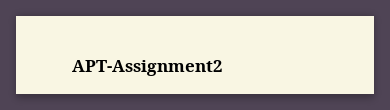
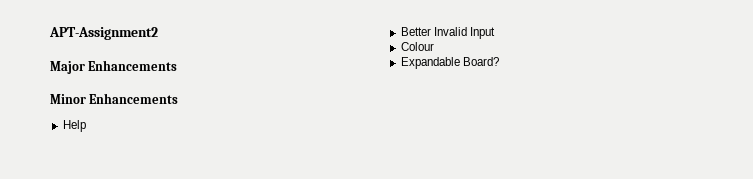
+ Major Enhancements
+ Minor Enhancements
+ Help
+ Better Invalid Input
+ Colour
+ Expandable Board?

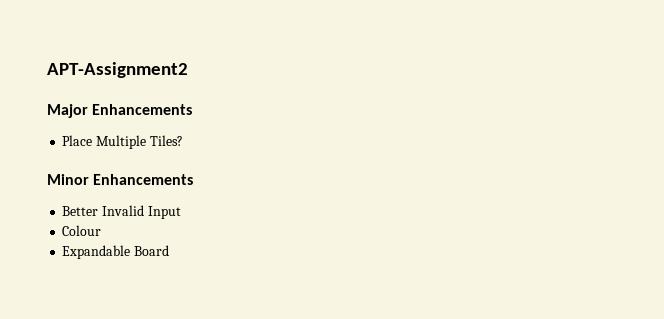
+ Place Multiple Tiles?
- Help
- Expandable Board?
+ Expandable Board

